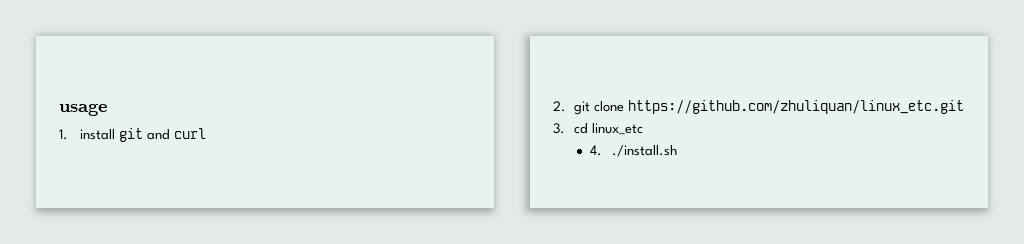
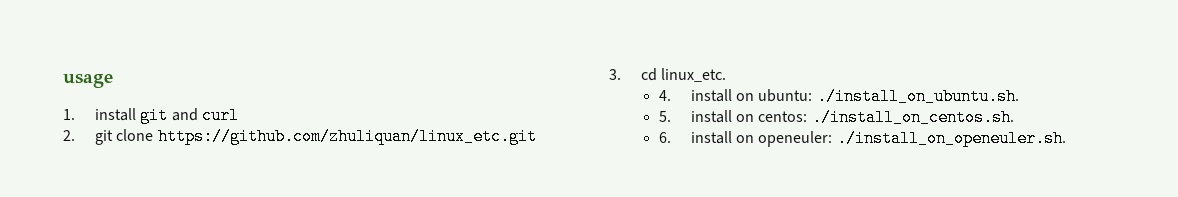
- 3. cd linux_etc
+ 3. cd linux_etc.
- 4. ./install.sh
+ 4. install on ubuntu: ./install_on_ubuntu.sh.
+ 5. install on centos: ./install_on_centos.sh.
+ 6. install on openeuler: ./install_on_openeuler.sh.

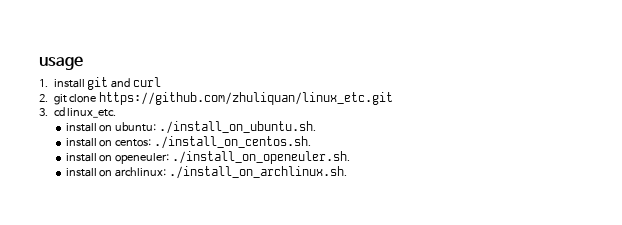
- 4. install on ubuntu: ./install_on_ubuntu.sh.
+ install on ubuntu: ./install_on_ubuntu.sh.
- 5. install on centos: ./install_on_centos.sh.
+ install on centos: ./install_on_centos.sh.
- 6. install on openeuler: ./install_on_openeuler.sh.
+ install on openeuler: ./install_on_openeuler.sh.
+ install on archlinux: ./install_on_archlinux.sh.

